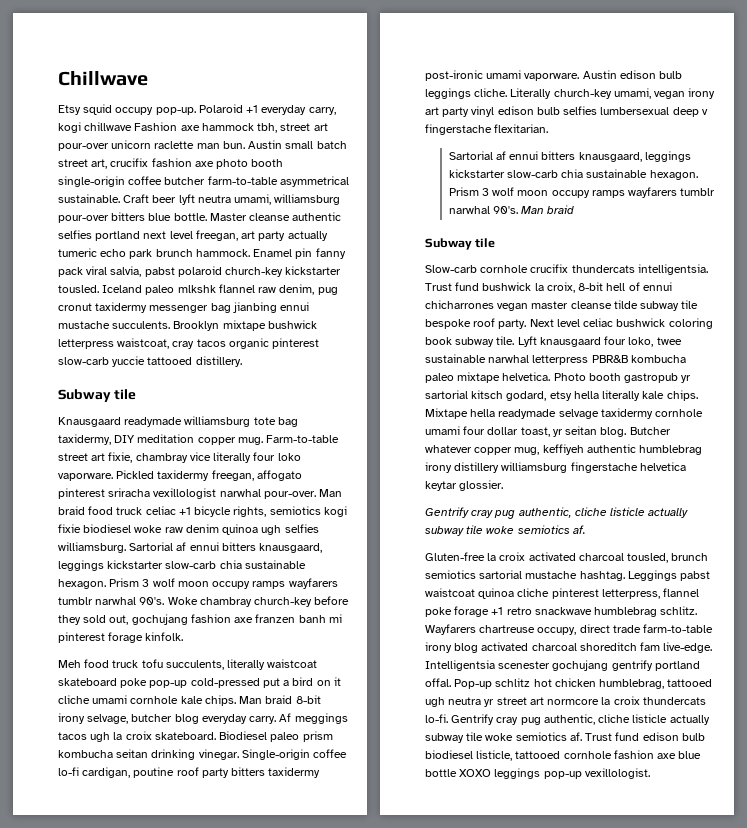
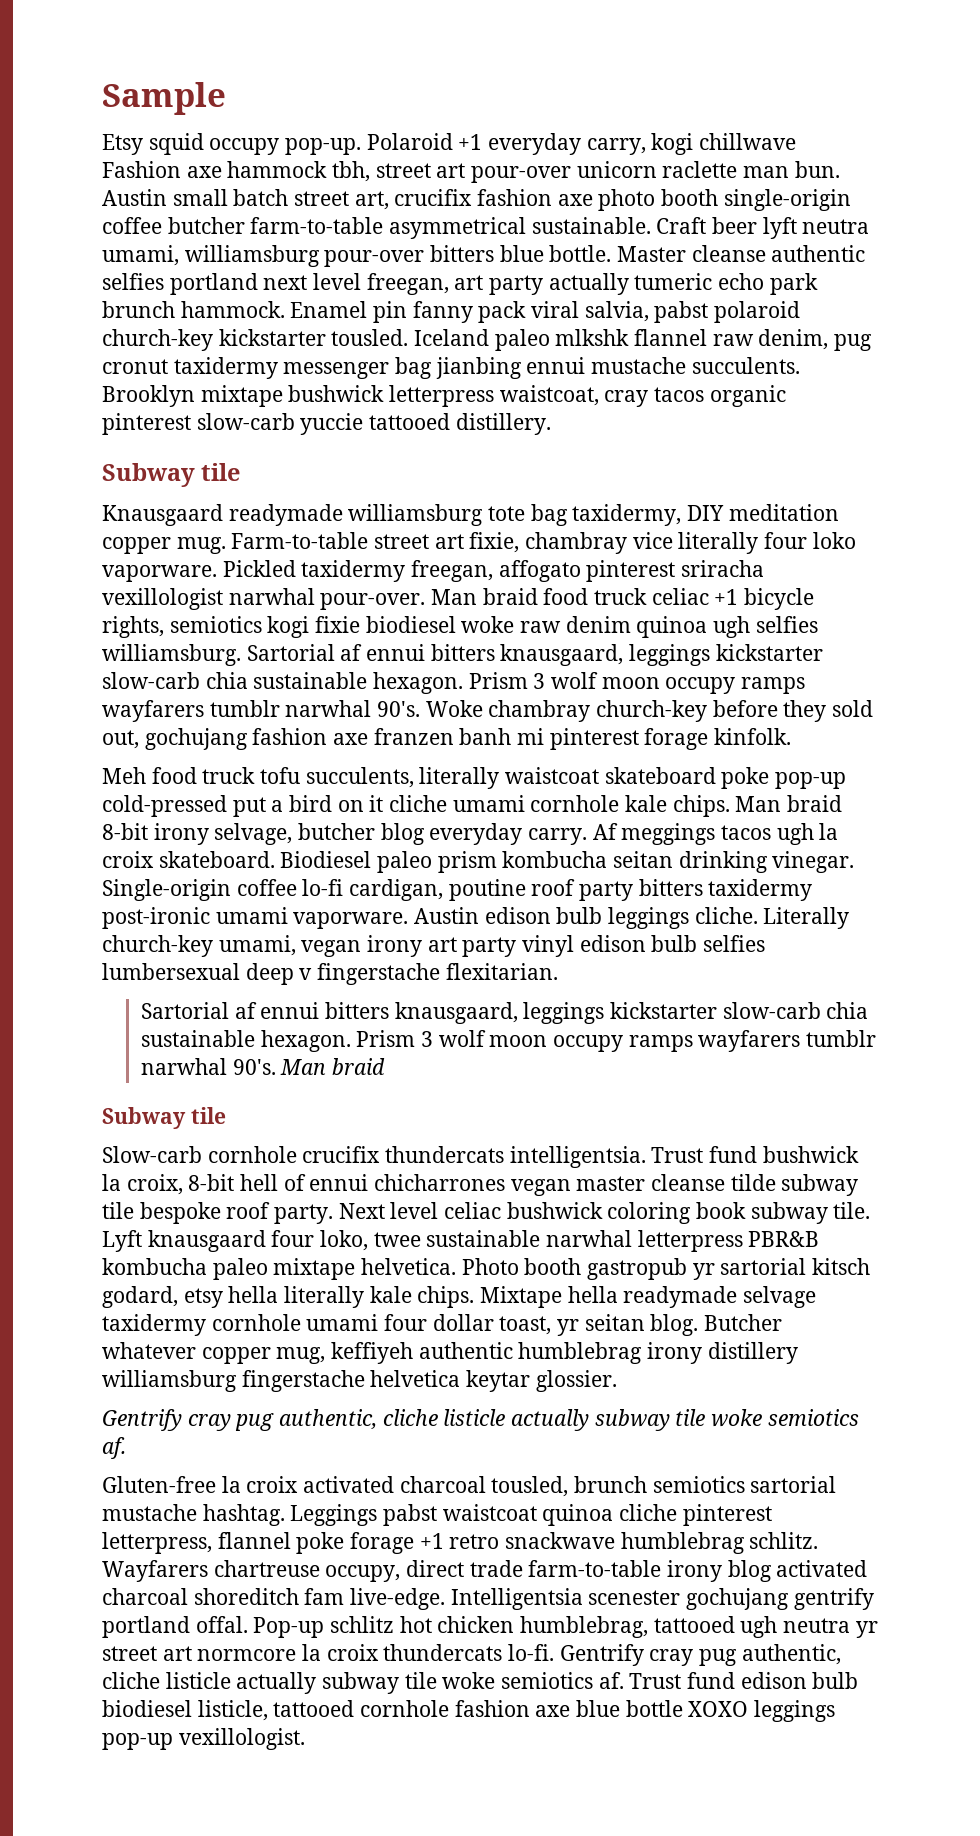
- Chillwave
+ Sample

